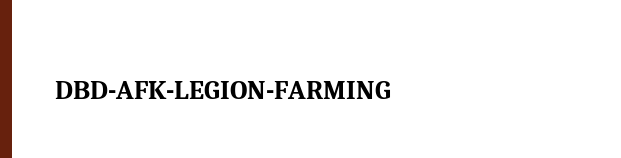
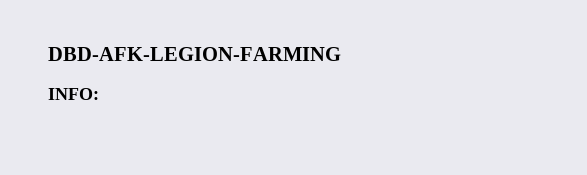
+ INFO:

